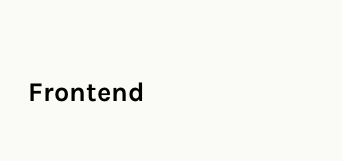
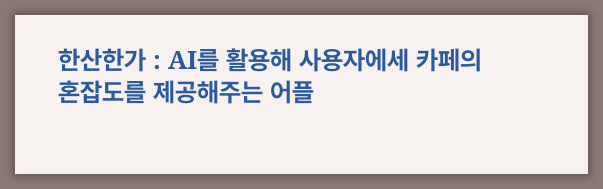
- Frontend
+ 한산한가 : AI를 활용해 사용자에세 카페의 혼잡도를 제공해주는 어플

